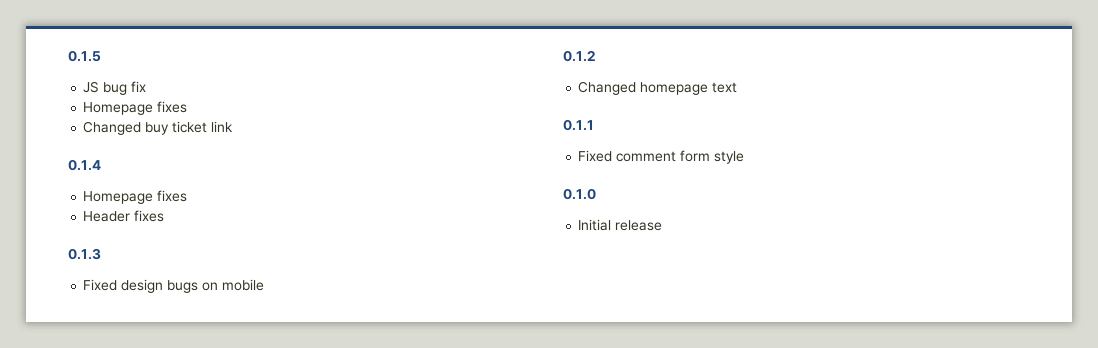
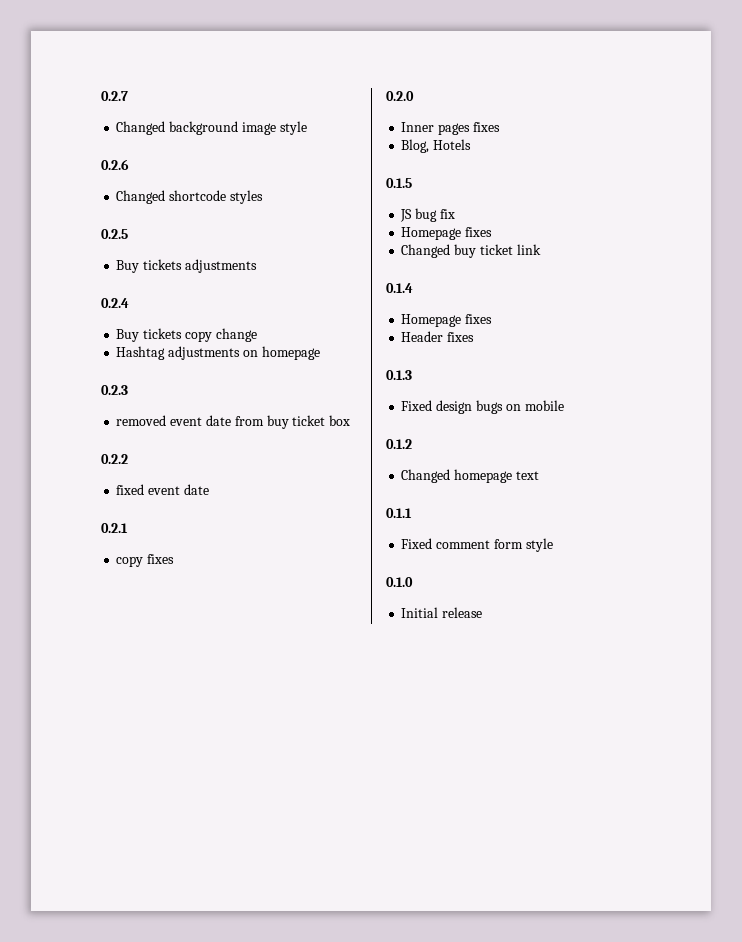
+ 0.2.7
+ Changed background image style
+ 0.2.6
+ Changed shortcode styles
+ 0.2.5
+ Buy tickets adjustments
+ 0.2.4
+ Buy tickets copy change
+ Hashtag adjustments on homepage
+ 0.2.3
+ removed event date from buy ticket box
+ 0.2.2
+ fixed event date
+ 0.2.1
+ copy fixes
+ 0.2.0
+ Inner pages fixes
+ Blog, Hotels

